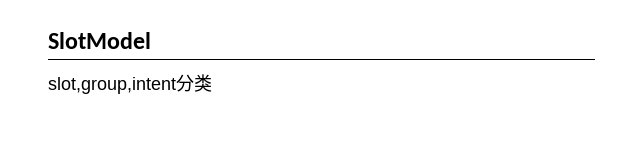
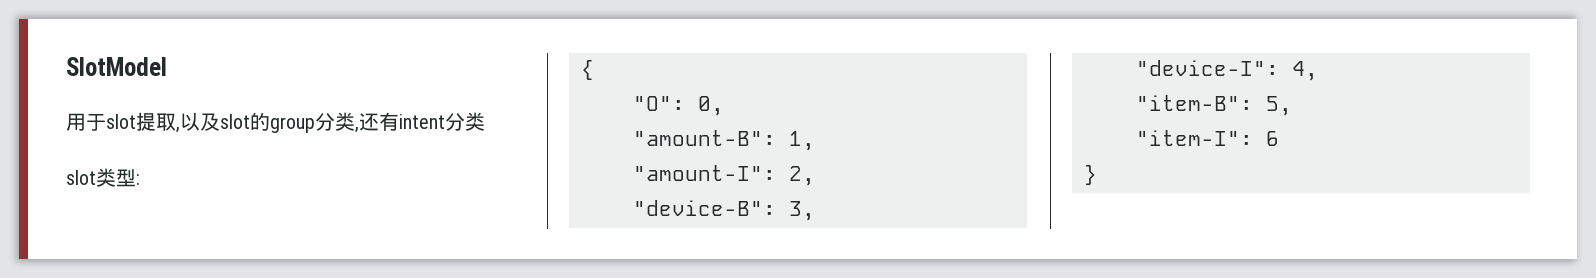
- slot,group,intent分类
+ 用于slot提取,以及slot的group分类,还有intent分类
+ slot类型:
+ {
+ "O": 0,
+ "amount-B": 1,
+ "amount-I": 2,
+ "device-B": 3,
+ "device-I": 4,
+ "item-B": 5,
+ "item-I": 6
+ }

